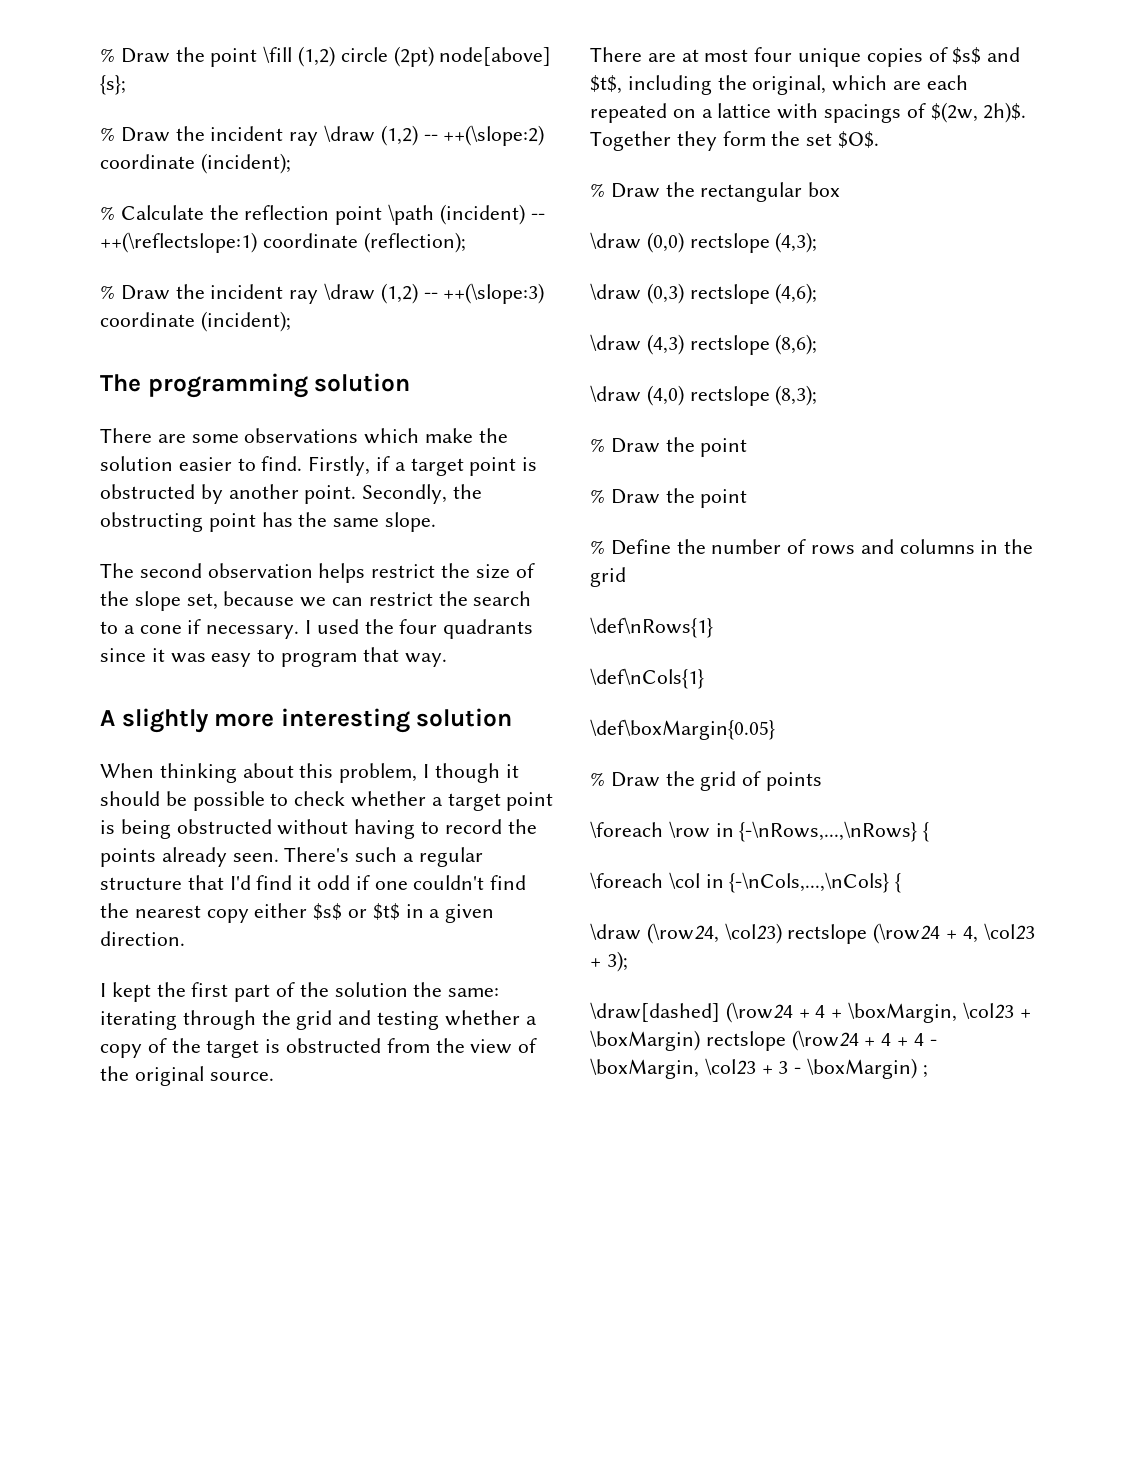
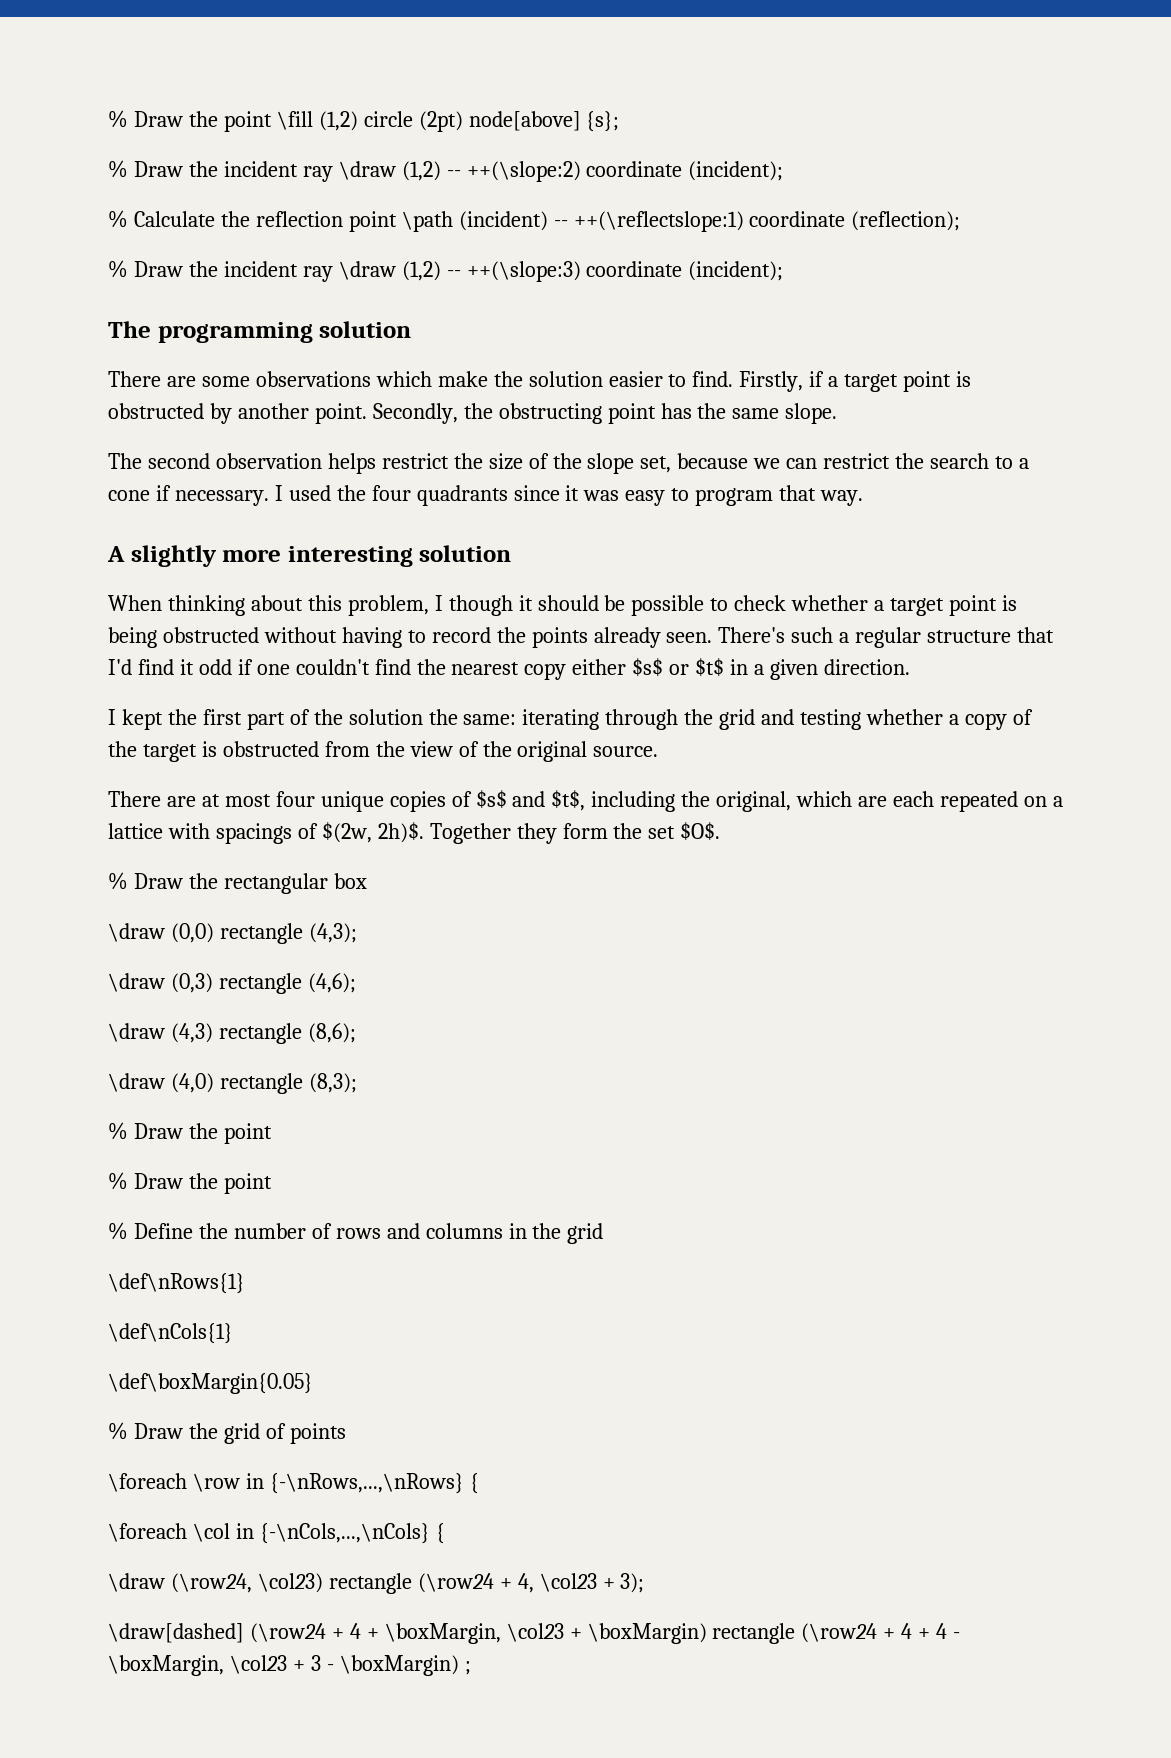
- \draw (0,0) rectslope (4,3);
+ \draw (0,0) rectangle (4,3);
- \draw (0,3) rectslope (4,6);
+ \draw (0,3) rectangle (4,6);
- \draw (4,3) rectslope (8,6);
+ \draw (4,3) rectangle (8,6);
- \draw (4,0) rectslope (8,3);
+ \draw (4,0) rectangle (8,3);
- \draw (\row24, \col23) rectslope (\row24 + 4, \col23 + 3);
+ \draw (\row24, \col23) rectangle (\row24 + 4, \col23 + 3);
- \draw[dashed] (\row24 + 4 + \boxMargin, \col23 + \boxMargin) rectslope (\row24 + 4 + 4 - \boxMargin, \col23 + 3 - \boxMargin) ;
+ \draw[dashed] (\row24 + 4 + \boxMargin, \col23 + \boxMargin) rectangle (\row24 + 4 + 4 - \boxMargin, \col23 + 3 - \boxMargin) ;

